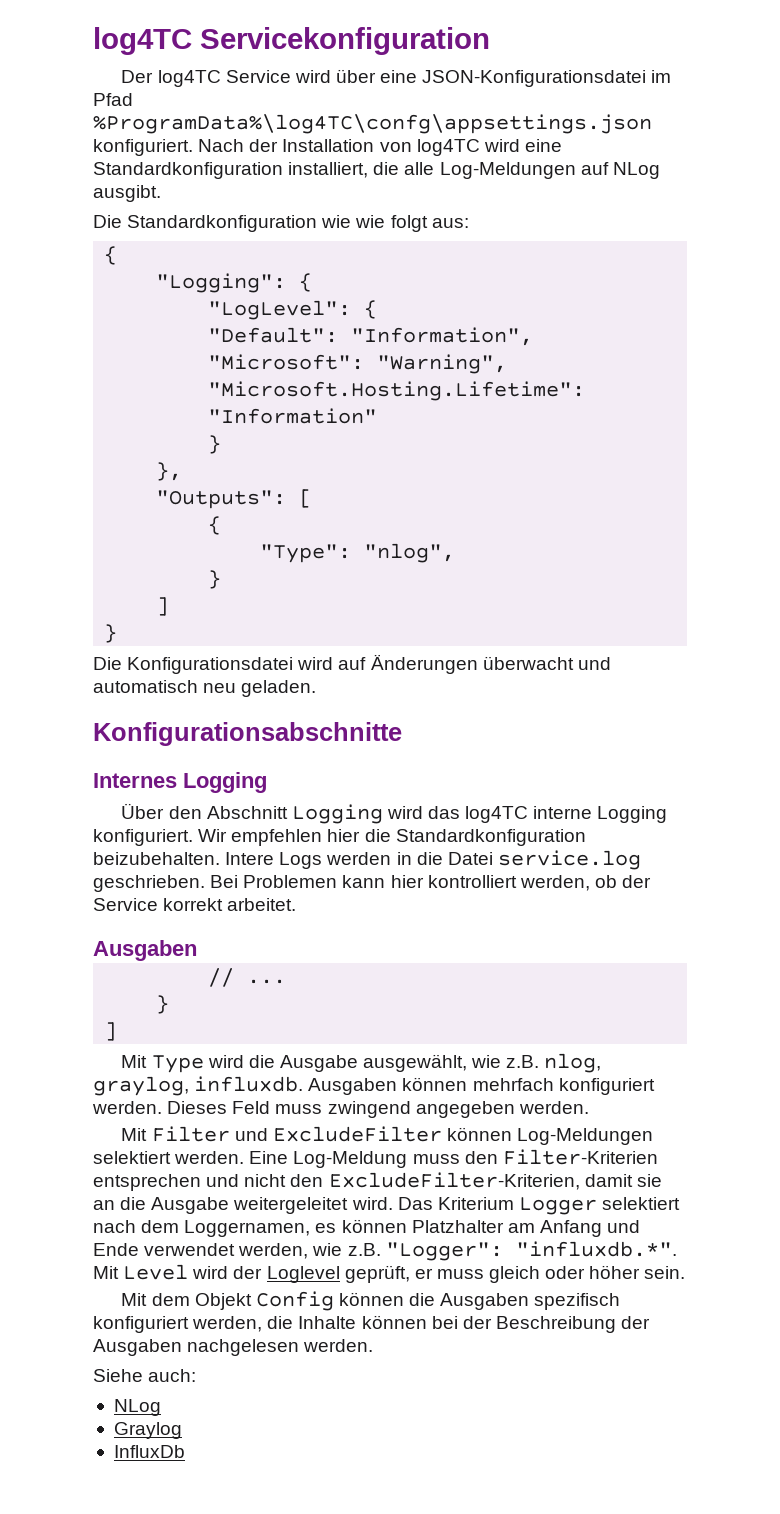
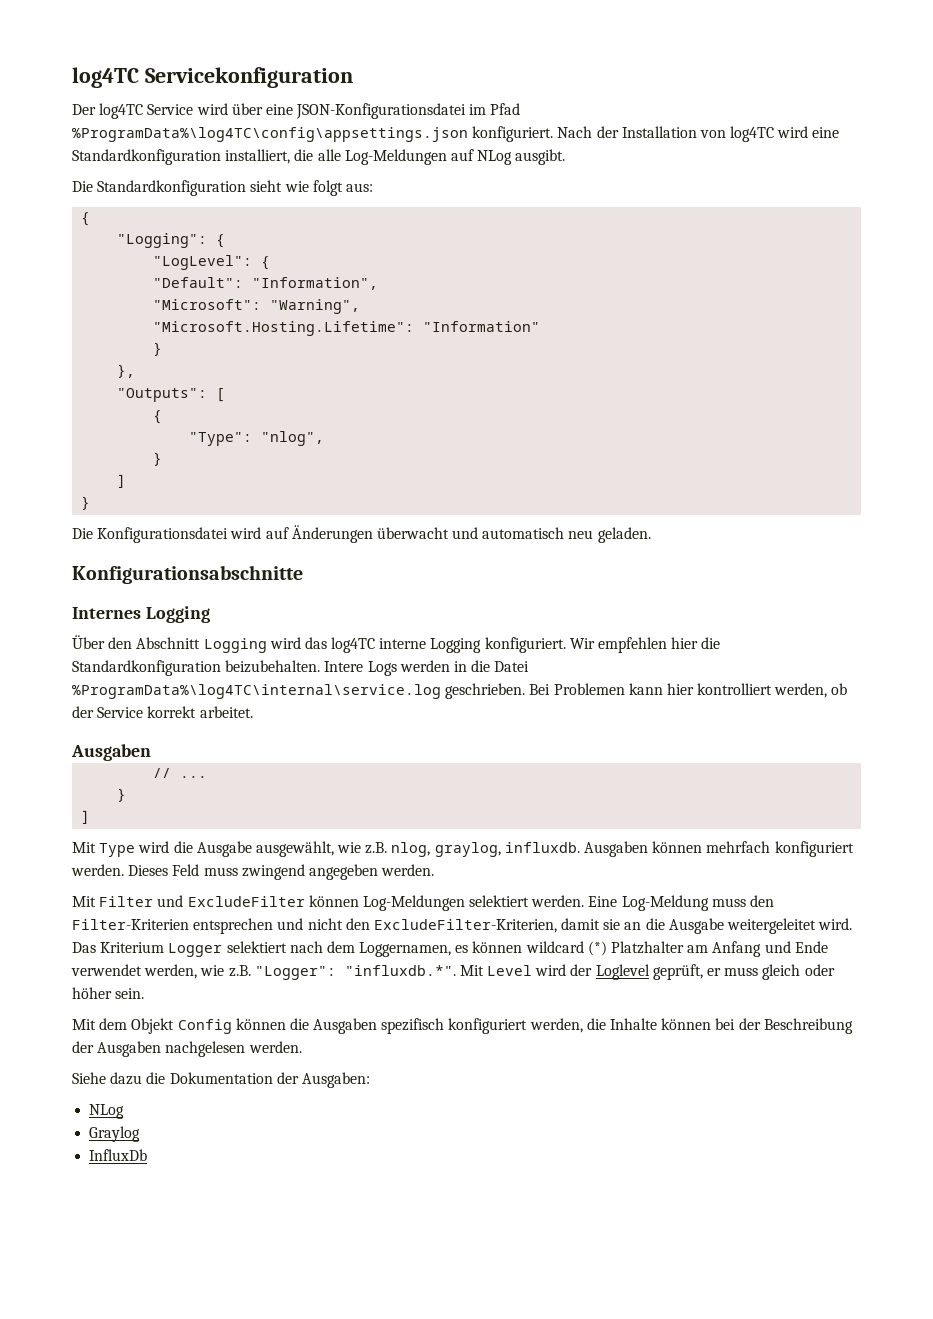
- Der log4TC Service wird über eine JSON-Konfigurationsdatei im Pfad %ProgramData%\log4TC\confg\appsettings.json konfiguriert.
+ Der log4TC Service wird über eine JSON-Konfigurationsdatei im Pfad %ProgramData%\log4TC\config\appsettings.json konfiguriert.
- Die Standardkonfiguration wie wie folgt aus:
+ Die Standardkonfiguration sieht wie folgt aus:
- Intere Logs werden in die Datei service.log geschrieben.
+ Intere Logs werden in die Datei %ProgramData%\log4TC\internal\service.log geschrieben.
- Das Kriterium Logger selektiert nach dem Loggernamen, es können Platzhalter am Anfang und Ende verwendet werden, wie z.B. "Logger": "influxdb.*". Mit Level wird der Loglevel geprüft, er muss gleich oder höher sein.
+ Das Kriterium Logger selektiert nach dem Loggernamen, es können wildcard (*) Platzhalter am Anfang und Ende verwendet werden, wie z.B. "Logger": "influxdb.*". Mit Level wird der Loglevel geprüft, er muss gleich oder höher sein.
- Siehe auch:
+ Siehe dazu die Dokumentation der Ausgaben:

